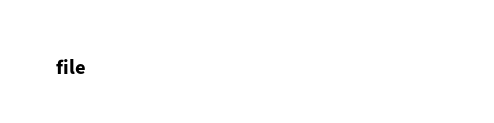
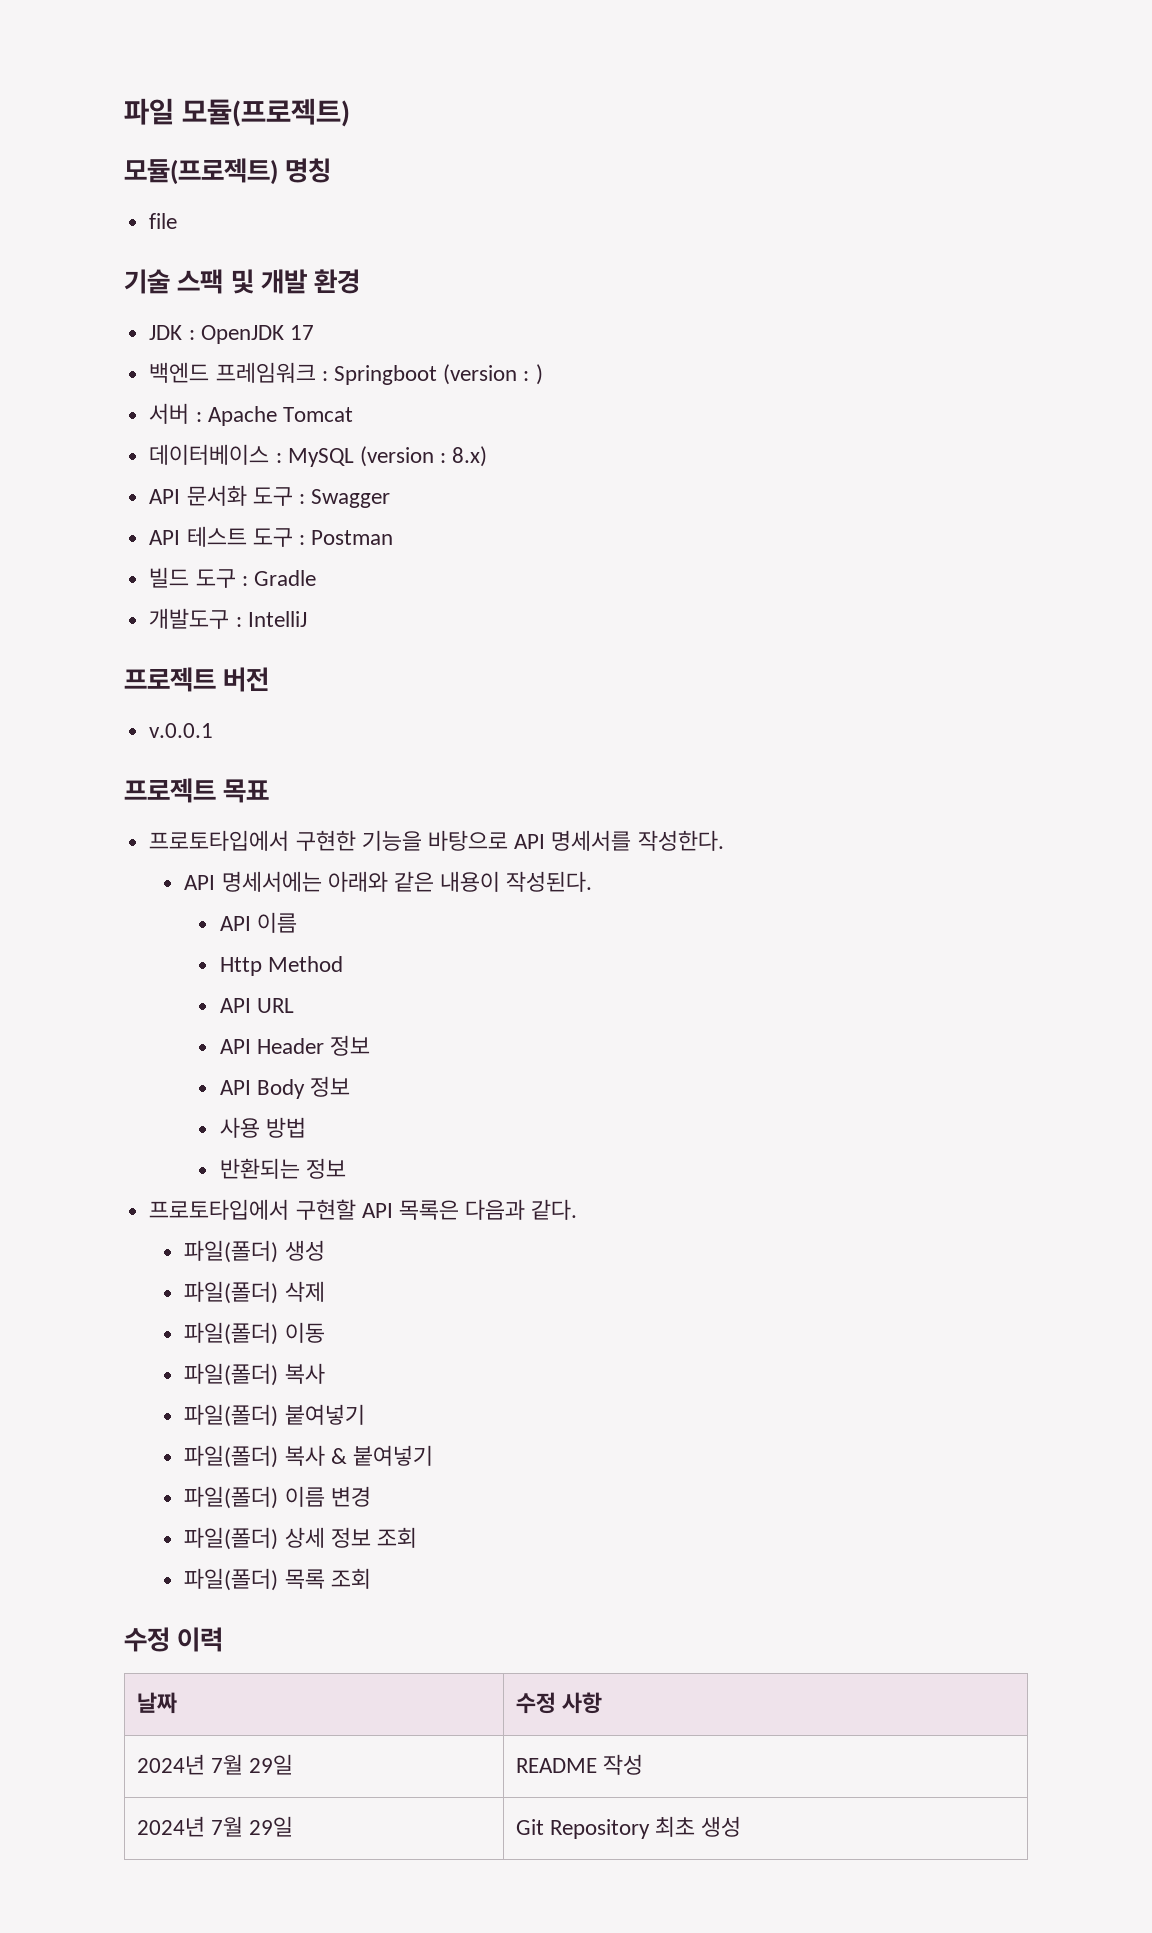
+ 파일 모듈(프로젝트)
+ 모듈(프로젝트) 명칭
  file
+ 기술 스팩 및 개발 환경
+ JDK : OpenJDK 17
+ 백엔드 프레임워크 : Springboot (version : )
+ 서버 : Apache Tomcat
+ 데이터베이스 : MySQL (version : 8.x)
+ API 문서화 도구 : Swagger
+ API 테스트 도구 : Postman
+ 빌드 도구 : Gradle
+ 개발도구 : IntelliJ
+ 프로젝트 버전
+ v.0.0.1
+ 프로젝트 목표
+ 프로토타입에서 구현한 기능을 바탕으로 API 명세서를 작성한다.
+ API 명세서에는 아래와 같은 내용이 작성된다.
+ API 이름
+ Http Method
+ API URL
+ API Header 정보
+ API Body 정보
+ 사용 방법
+ 반환되는 정보
+ 프로토타입에서 구현할 API 목록은 다음과 같다.
+ 파일(폴더) 생성
+ 파일(폴더) 삭제
+ 파일(폴더) 이동
+ 파일(폴더) 복사
+ 파일(폴더) 붙여넣기
+ 파일(폴더) 복사 & 붙여넣기
+ 파일(폴더) 이름 변경
+ 파일(폴더) 상세 정보 조회
+ 파일(폴더) 목록 조회
+ 수정 이력
+ 날짜 | 수정 사항
+ 2024년 7월 29일 | README 작성
+ 2024년 7월 29일 | Git Repository 최초 생성

